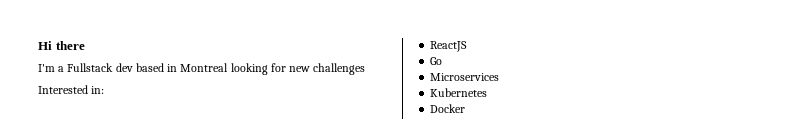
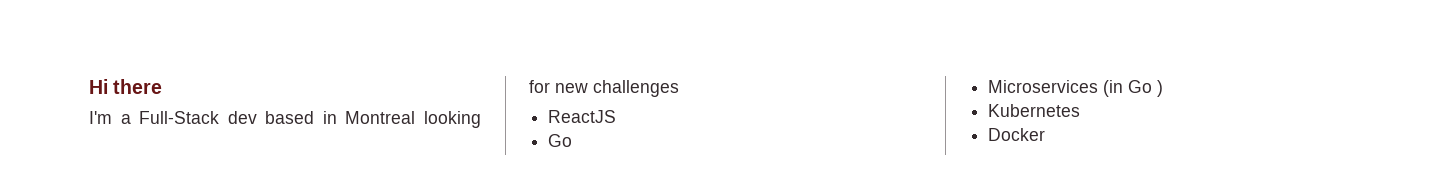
- I'm a Fullstack dev based in Montreal looking for new challenges
+ I'm a Full-Stack dev based in Montreal looking for new challenges
- Interested in:
- Microservices
+ Microservices (in Go )

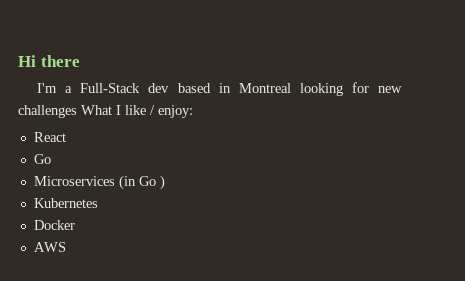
- I'm a Full-Stack dev based in Montreal looking for new challenges
- ReactJS
+ I'm a Full-Stack dev based in Montreal looking for new challenges What I like / enjoy:
+ React
+ AWS

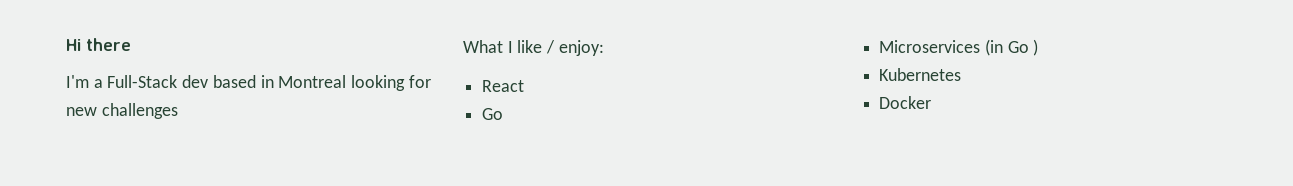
- I'm a Full-Stack dev based in Montreal looking for new challenges What I like / enjoy:
+ I'm a Full-Stack dev based in Montreal looking for new challenges
+ What I like / enjoy:
- AWS

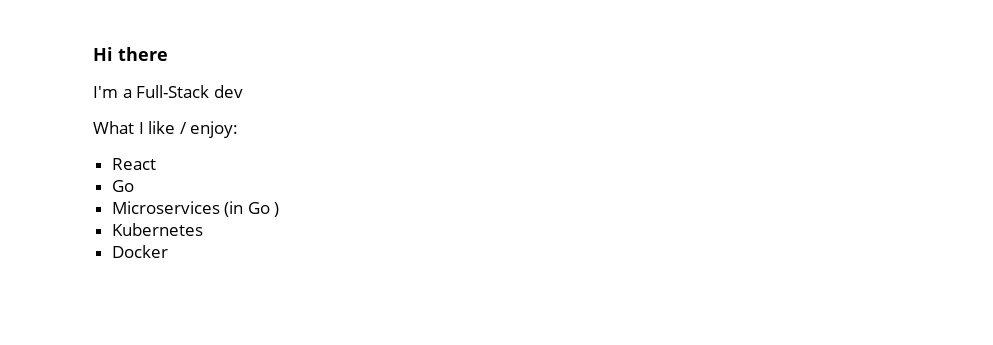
- I'm a Full-Stack dev based in Montreal looking for new challenges
+ I'm a Full-Stack dev

